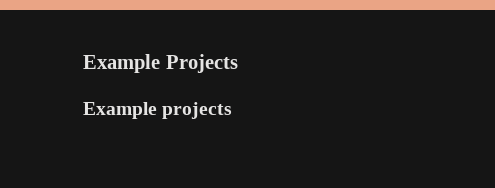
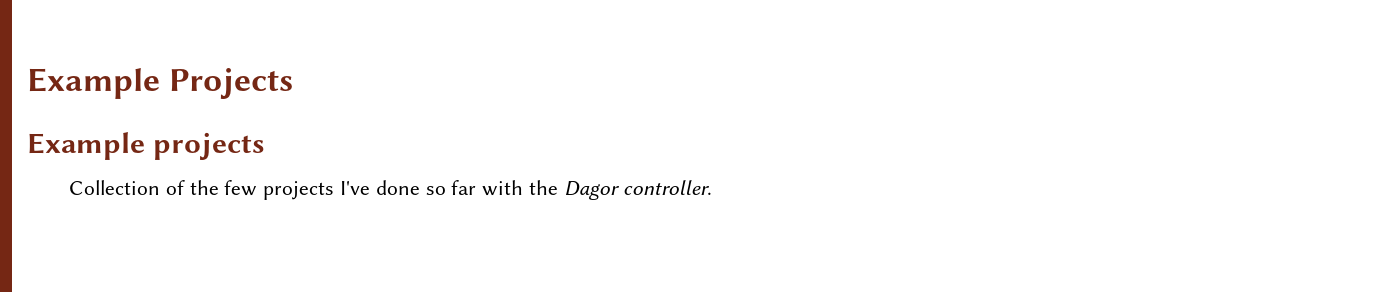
+ Collection of the few projects I've done so far with the Dagor controller.

